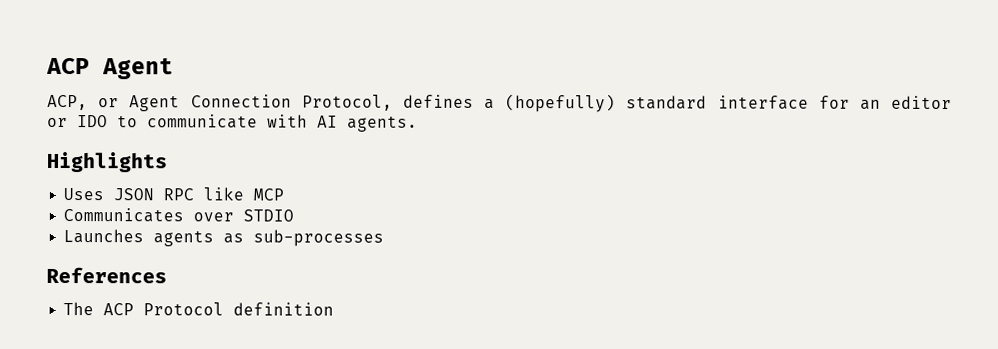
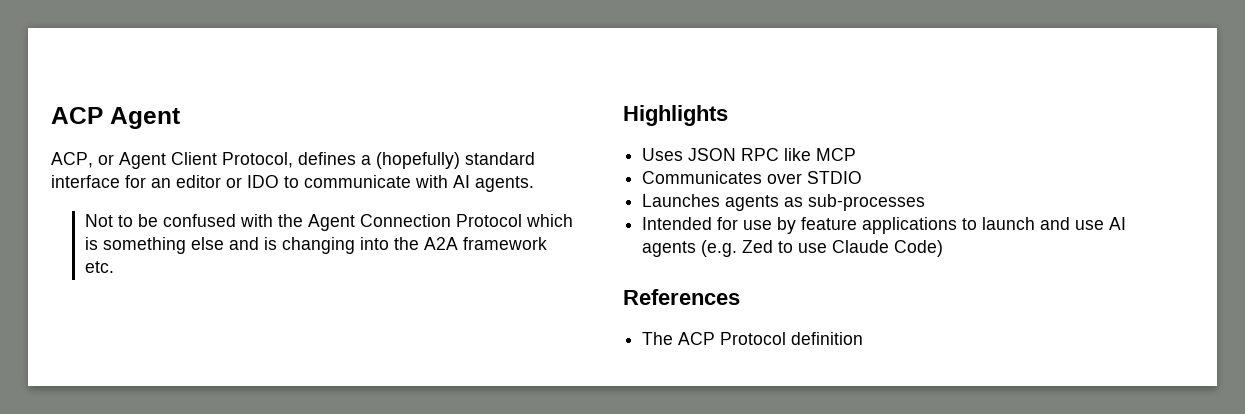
- ACP, or Agent Connection Protocol, defines a (hopefully) standard interface for an editor or IDO to communicate with AI agents.
+ ACP, or Agent Client Protocol, defines a (hopefully) standard interface for an editor or IDO to communicate with AI agents.
+ Not to be confused with the Agent Connection Protocol which is something else and is changing into the A2A framework etc.
+ Intended for use by feature applications to launch and use AI agents (e.g. Zed to use Claude Code)

